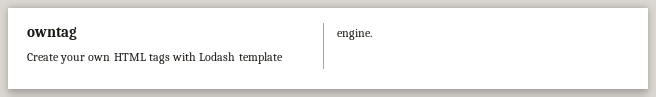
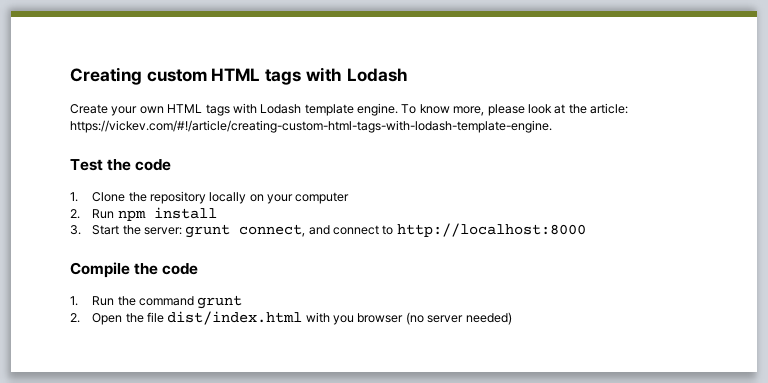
- owntag
+ Creating custom HTML tags with Lodash
+ To know more, please look at the article: https://vickev.com/#!/article/creating-custom-html-tags-with-lodash-template-engine.
+ Test the code
+ 1. Clone the repository locally on your computer
+ 2. Run npm install
+ 3. Start the server: grunt connect, and connect to http://localhost:8000
+ Compile the code
+ 1. Run the command grunt
+ 2. Open the file dist/index.html with you browser (no server needed)

